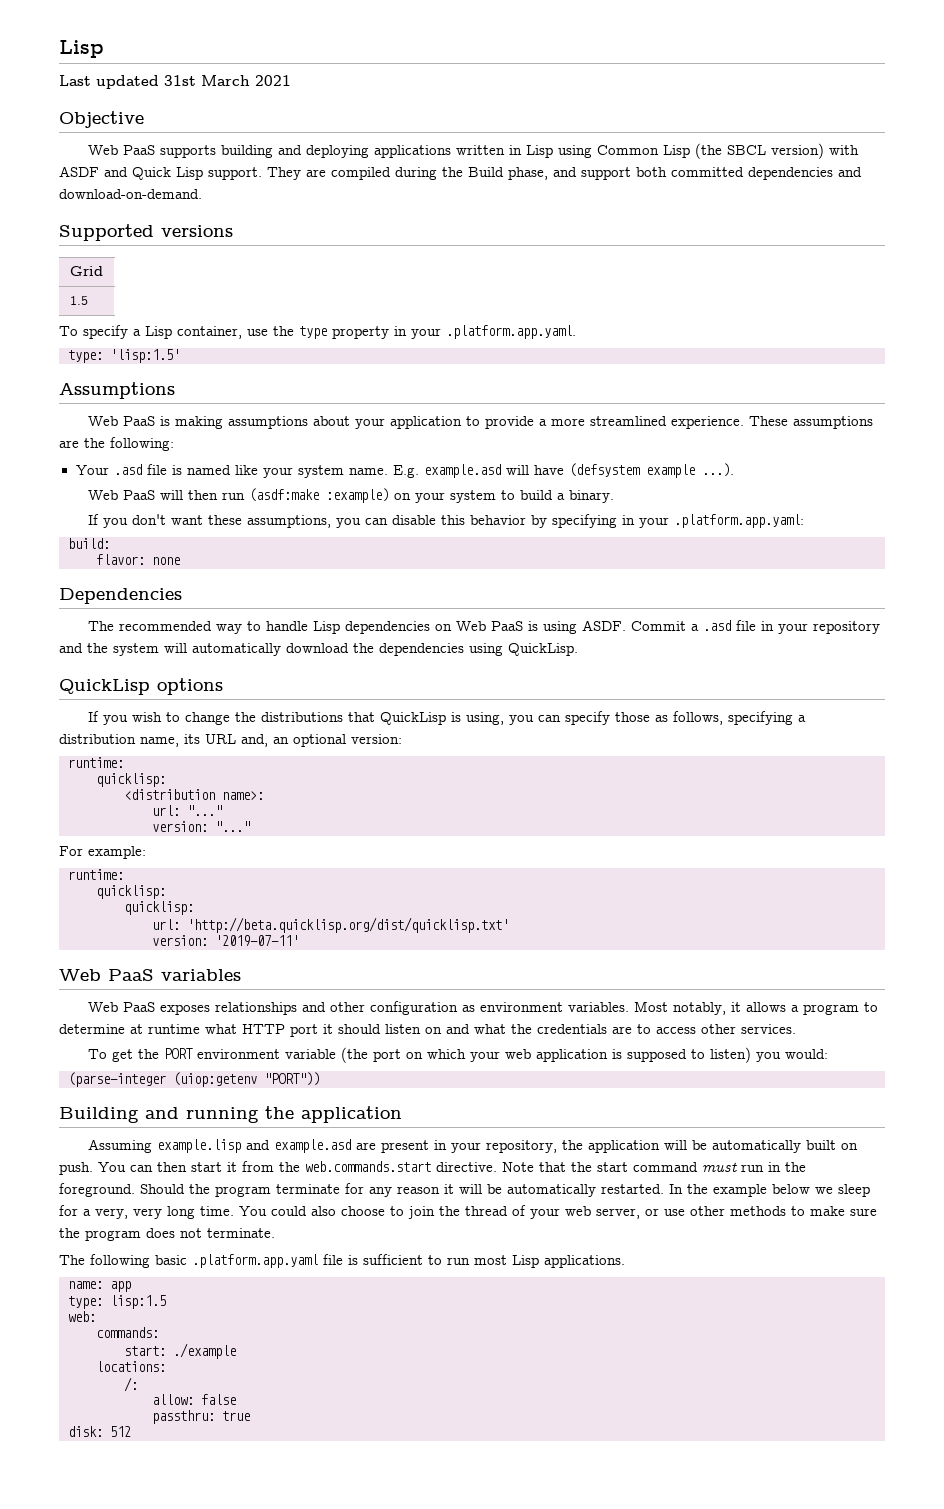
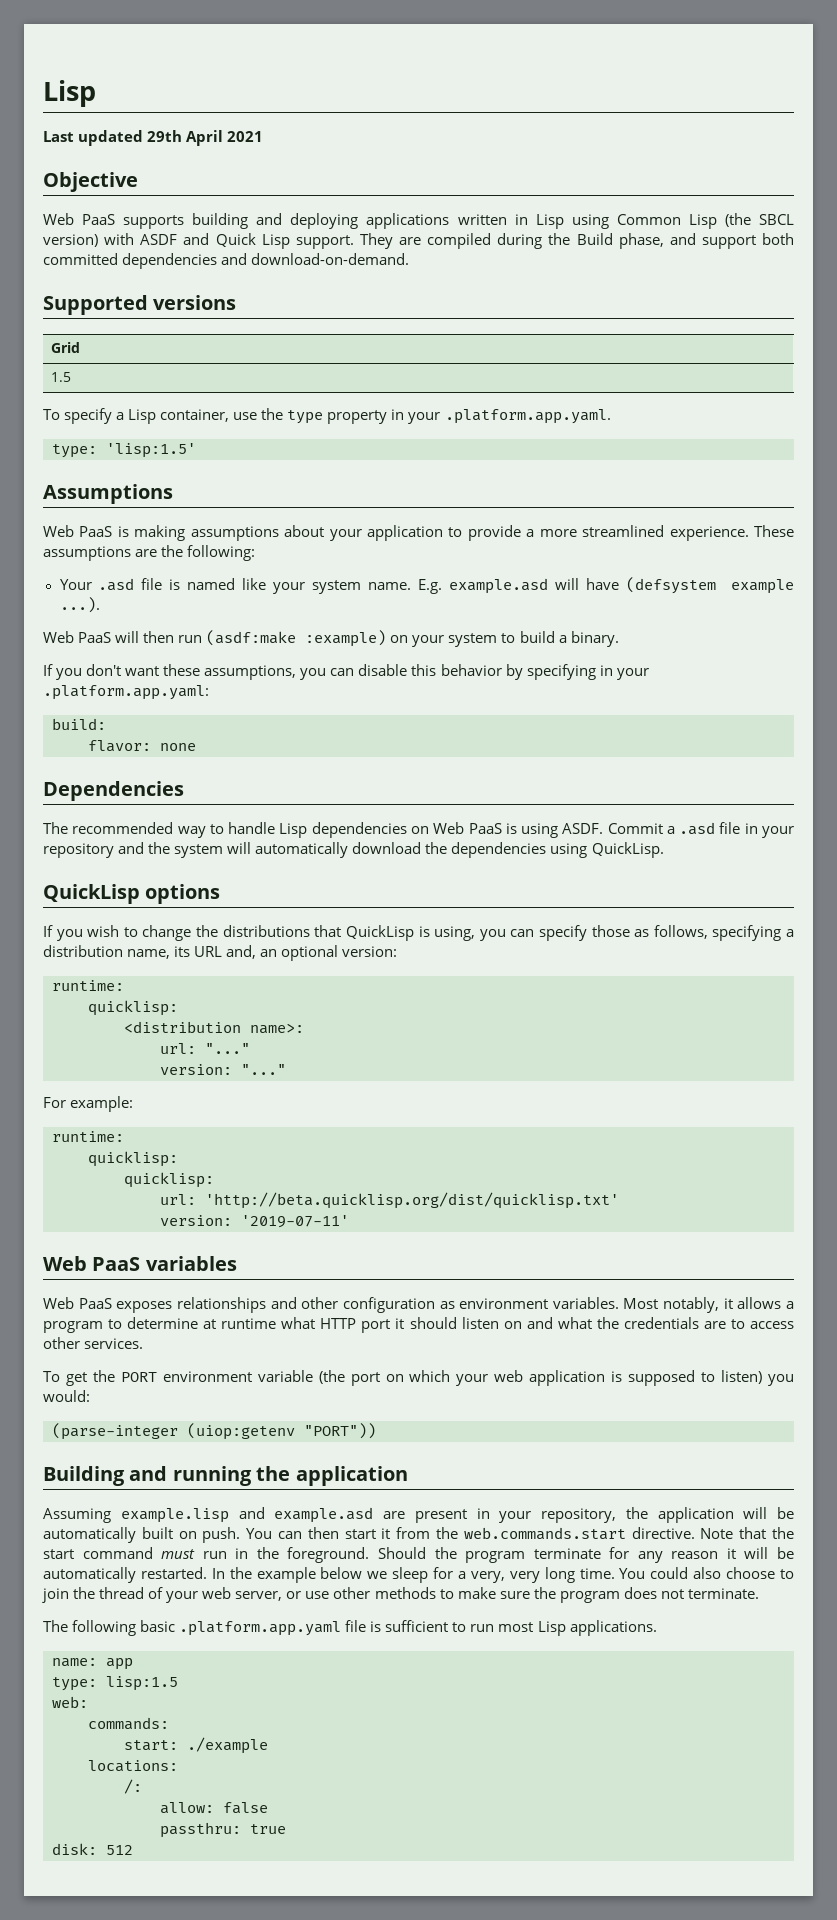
- Last updated 31st March 2021
+ Last updated 29th April 2021

